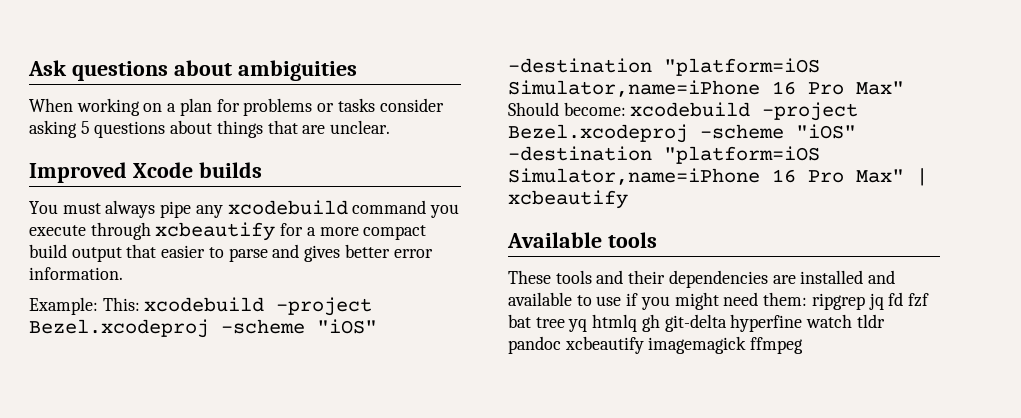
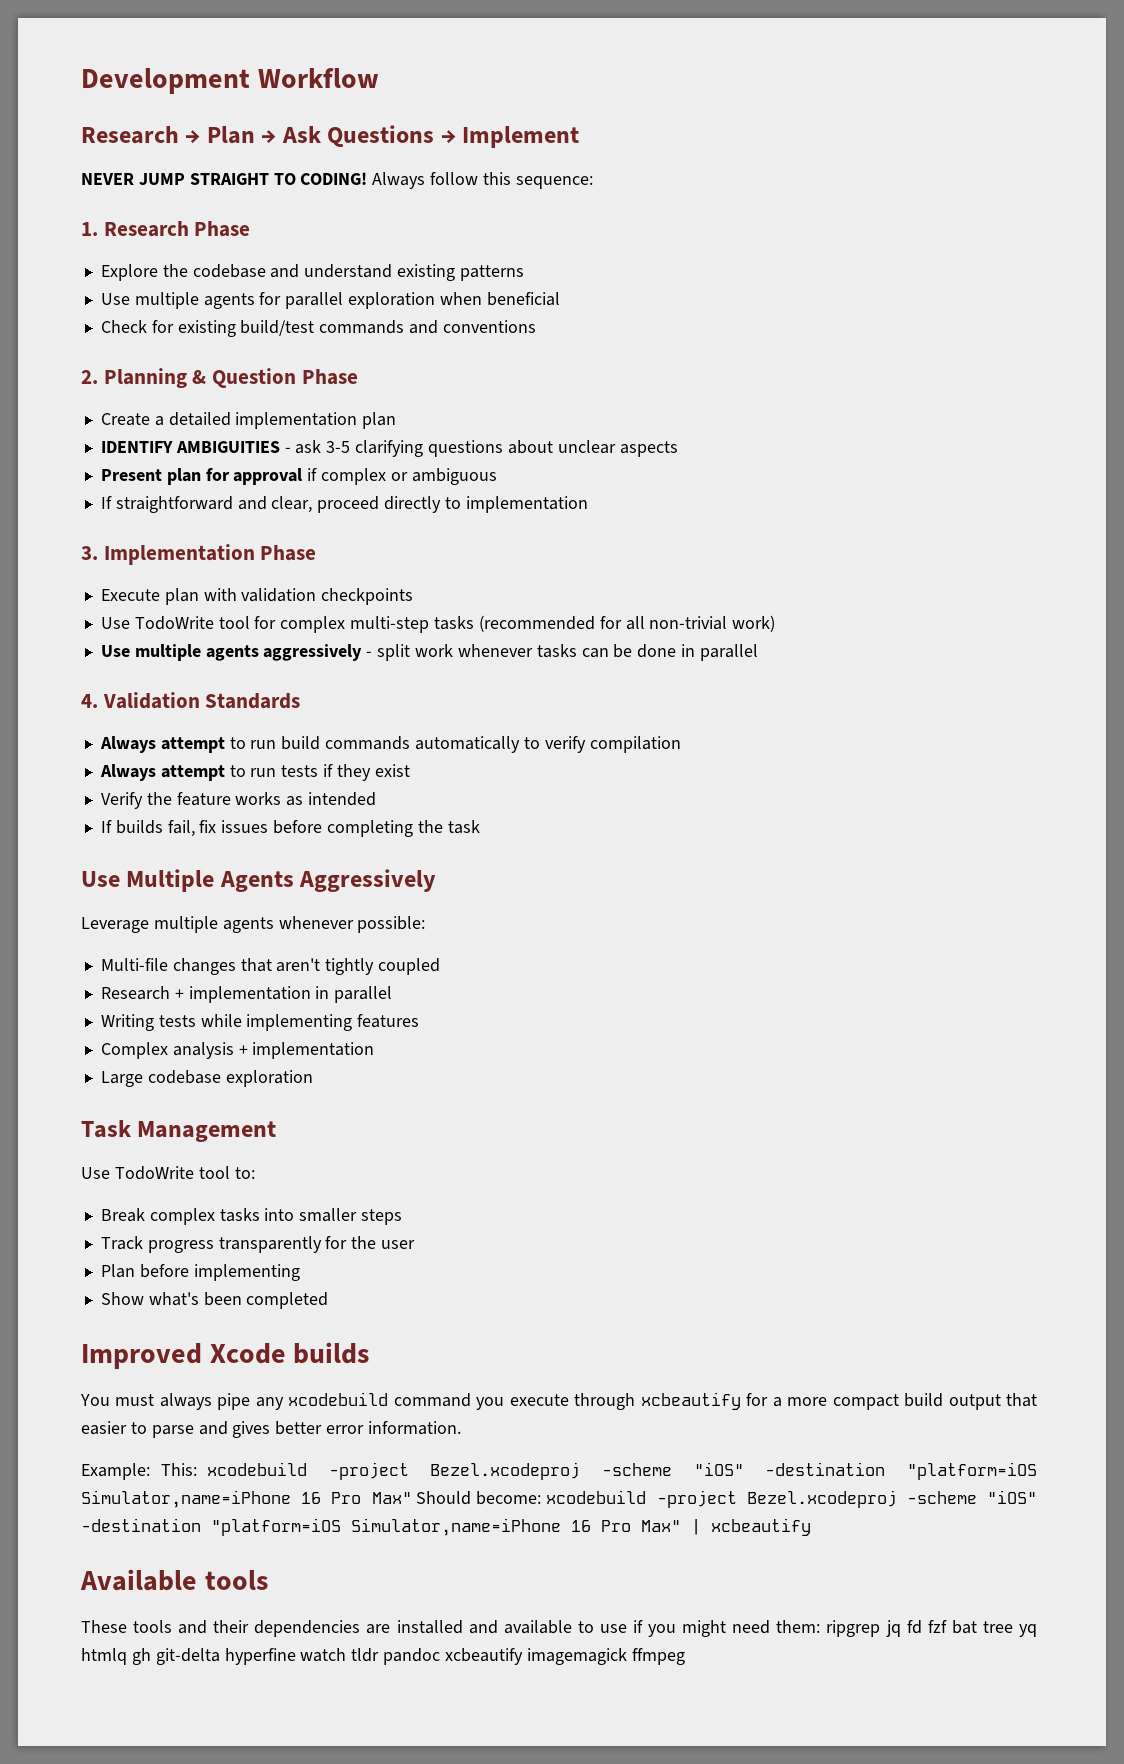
- Ask questions about ambiguities
- When working on a plan for problems or tasks consider asking 5 questions about things that are unclear.
+ Development Workflow
+ Research → Plan → Ask Questions → Implement
+ NEVER JUMP STRAIGHT TO CODING! Always follow this sequence:
+ 1. Research Phase
+ Explore the codebase and understand existing patterns
+ Use multiple agents for parallel exploration when beneficial
+ Check for existing build/test commands and conventions
+ 2. Planning & Question Phase
+ Create a detailed implementation plan
+ IDENTIFY AMBIGUITIES - ask 3-5 clarifying questions about unclear aspects
+ Present plan for approval if complex or ambiguous
+ If straightforward and clear, proceed directly to implementation
+ 3. Implementation Phase
+ Execute plan with validation checkpoints
+ Use TodoWrite tool for complex multi-step tasks (recommended for all non-trivial work)
+ Use multiple agents aggressively - split work whenever tasks can be done in parallel
+ 4. Validation Standards
+ Always attempt to run build commands automatically to verify compilation
+ Always attempt to run tests if they exist
+ Verify the feature works as intended
+ If builds fail, fix issues before completing the task
+ Use Multiple Agents Aggressively
+ Leverage multiple agents whenever possible:
+ Multi-file changes that aren't tightly coupled
+ Research + implementation in parallel
+ Writing tests while implementing features
+ Complex analysis + implementation
+ Large codebase exploration
+ Task Management
+ Use TodoWrite tool to:
+ Break complex tasks into smaller steps
+ Track progress transparently for the user
+ Plan before implementing
+ Show what's been completed

